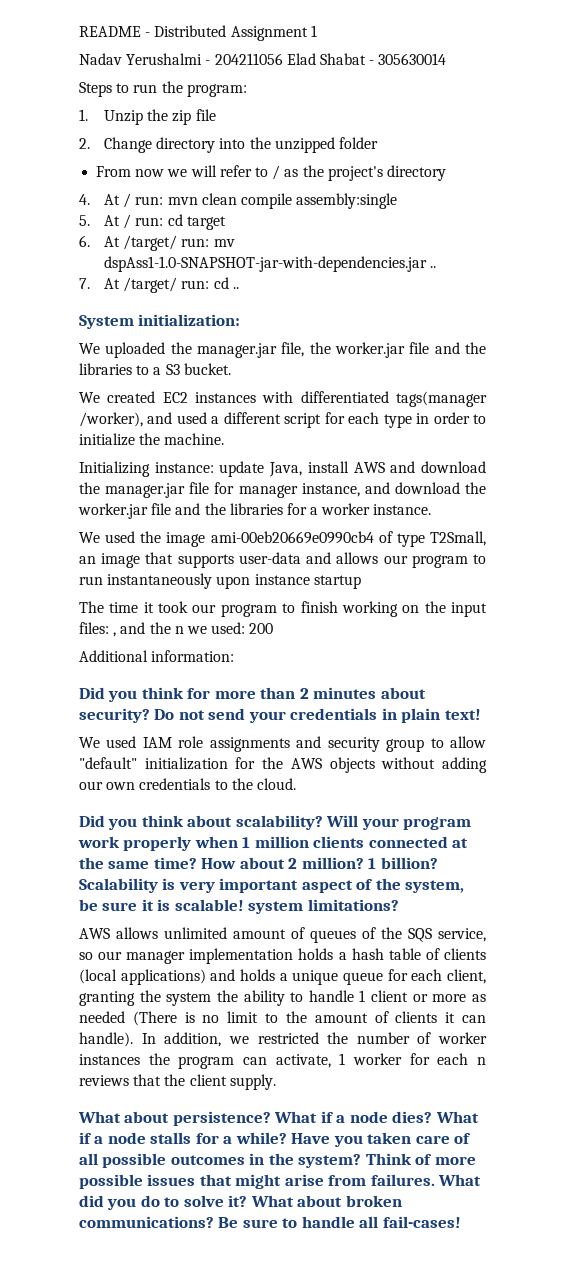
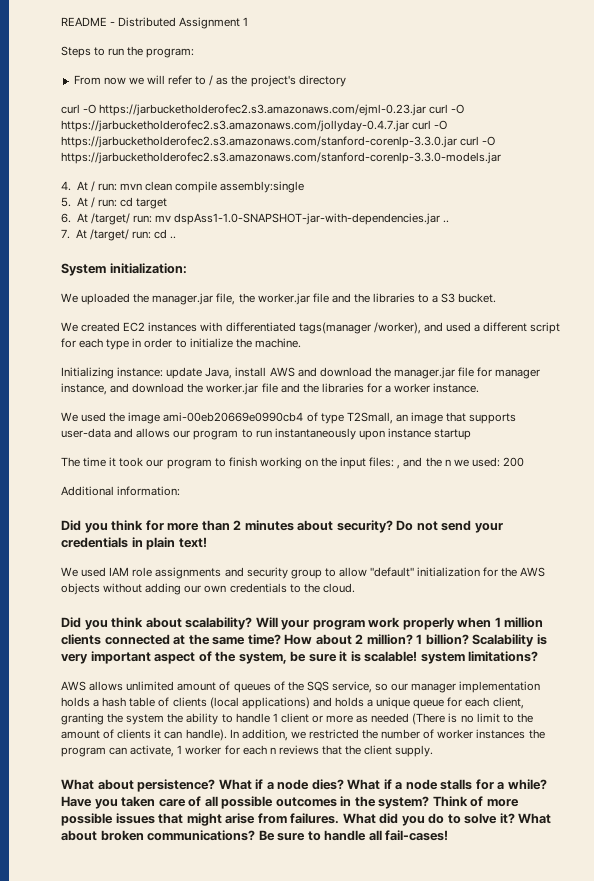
- Nadav Yerushalmi - 204211056 Elad Shabat - 305630014
- 1. Unzip the zip file
- 2. Change directory into the unzipped folder
+ curl -O https://jarbucketholderofec2.s3.amazonaws.com/ejml-0.23.jar curl -O https://jarbucketholderofec2.s3.amazonaws.com/jollyday-0.4.7.jar curl -O https://jarbucketholderofec2.s3.amazonaws.com/stanford-corenlp-3.3.0.jar curl -O https://jarbucketholderofec2.s3.amazonaws.com/stanford-corenlp-3.3.0-models.jar

